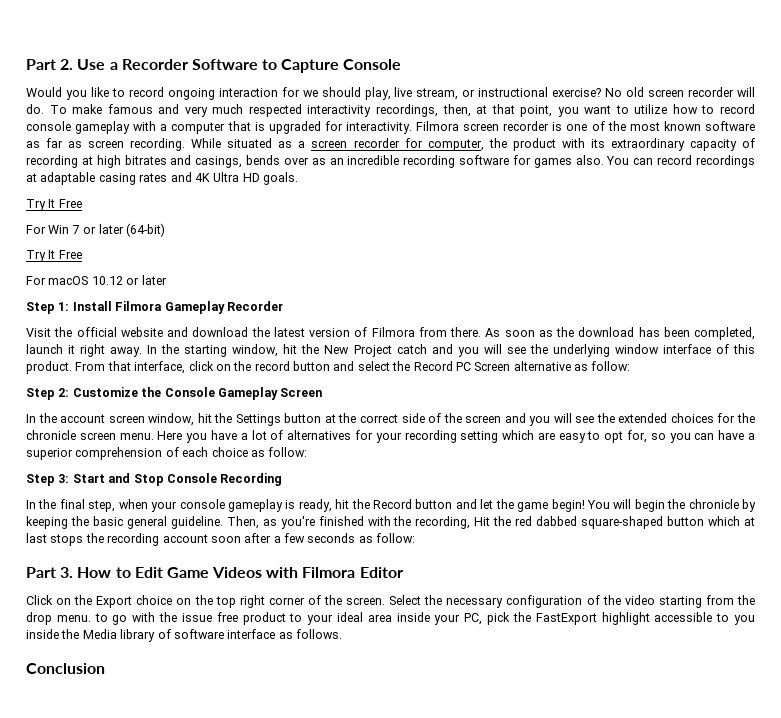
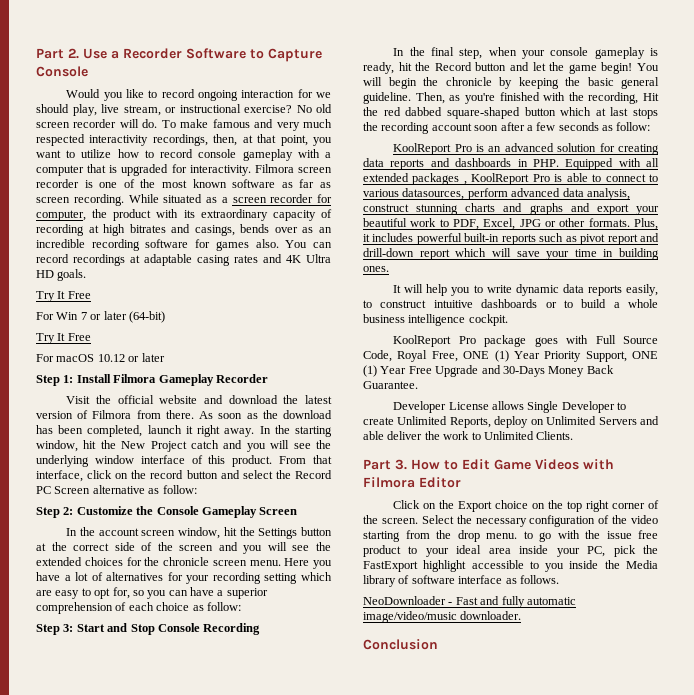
+ KoolReport Pro is an advanced solution for creating data reports and dashboards in PHP. Equipped with all extended packages , KoolReport Pro is able to connect to various datasources, perform advanced data analysis, construct stunning charts and graphs and export your beautiful work to PDF, Excel, JPG or other formats. Plus, it includes powerful built-in reports such as pivot report and drill-down report which will save your time in building ones.
+ It will help you to write dynamic data reports easily, to construct intuitive dashboards or to build a whole business intelligence cockpit.
+ KoolReport Pro package goes with Full Source Code, Royal Free, ONE (1) Year Priority Support, ONE (1) Year Free Upgrade and 30-Days Money Back Guarantee.
+ Developer License allows Single Developer to create Unlimited Reports, deploy on Unlimited Servers and able deliver the work to Unlimited Clients.
+ NeoDownloader - Fast and fully automatic image/video/music downloader.

